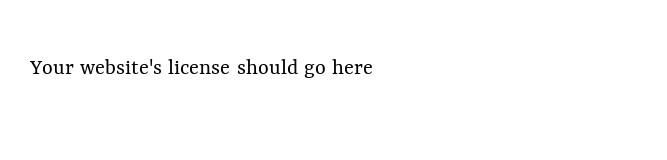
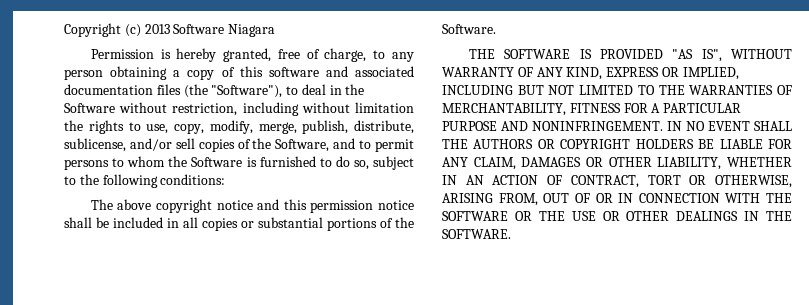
- Your website's license should go here
+ Copyright (c) 2013 Software Niagara
+ Permission is hereby granted, free of charge, to any person obtaining a copy of this software and associated documentation files (the "Software"), to deal in the Software without restriction, including without limitation the rights to use, copy, modify, merge, publish, distribute, sublicense, and/or sell copies of the Software, and to permit persons to whom the Software is furnished to do so, subject to the following conditions:
+ The above copyright notice and this permission notice shall be included in all copies or substantial portions of the Software.
+ THE SOFTWARE IS PROVIDED "AS IS", WITHOUT WARRANTY OF ANY KIND, EXPRESS OR IMPLIED, INCLUDING BUT NOT LIMITED TO THE WARRANTIES OF MERCHANTABILITY, FITNESS FOR A PARTICULAR PURPOSE AND NONINFRINGEMENT. IN NO EVENT SHALL THE AUTHORS OR COPYRIGHT HOLDERS BE LIABLE FOR ANY CLAIM, DAMAGES OR OTHER LIABILITY, WHETHER IN AN ACTION OF CONTRACT, TORT OR OTHERWISE, ARISING FROM, OUT OF OR IN CONNECTION WITH THE SOFTWARE OR THE USE OR OTHER DEALINGS IN THE SOFTWARE.

